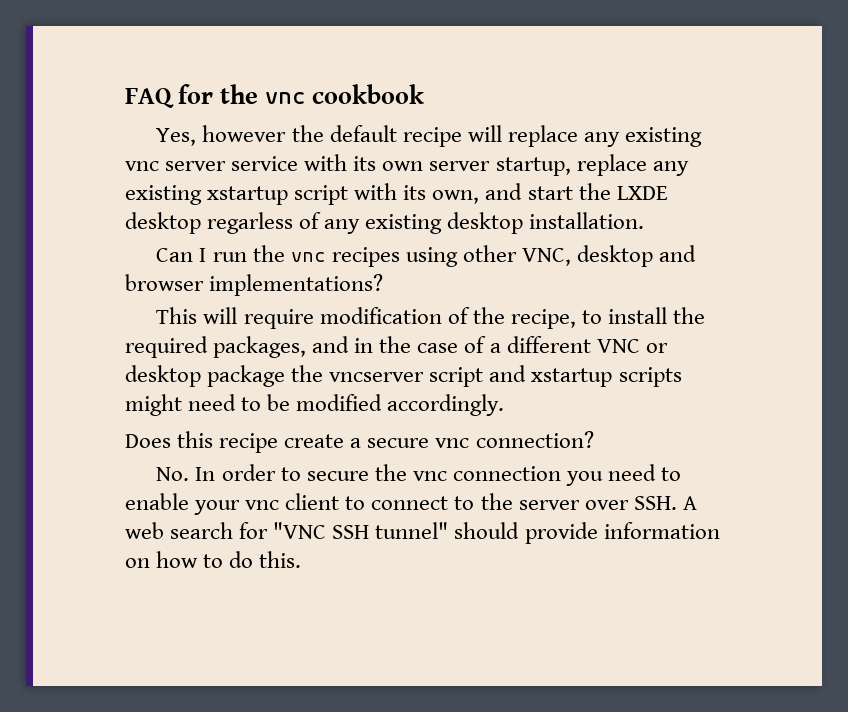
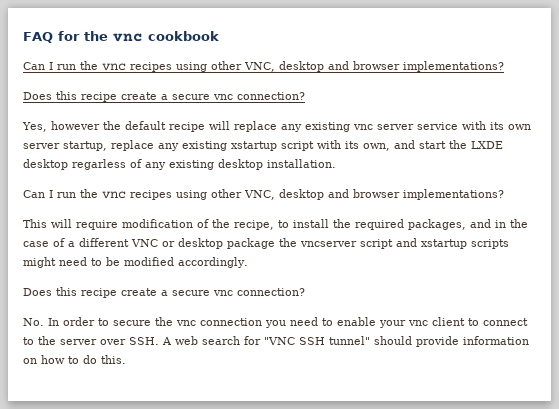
  FAQ for the vnc cookbook
+ Can I run the vnc recipes using other VNC, desktop and browser implementations?
+ Does this recipe create a secure vnc connection?

